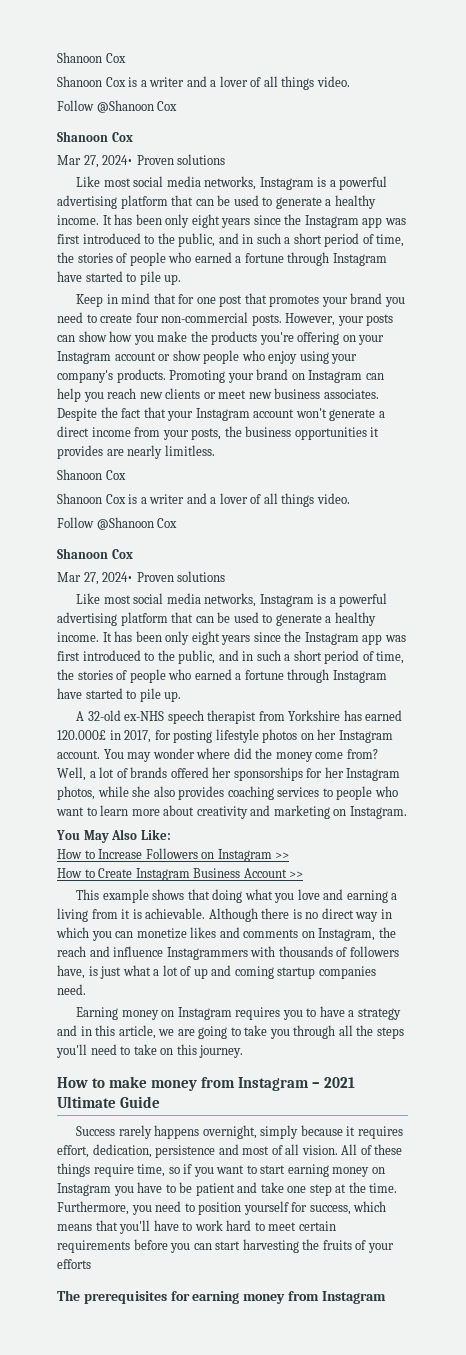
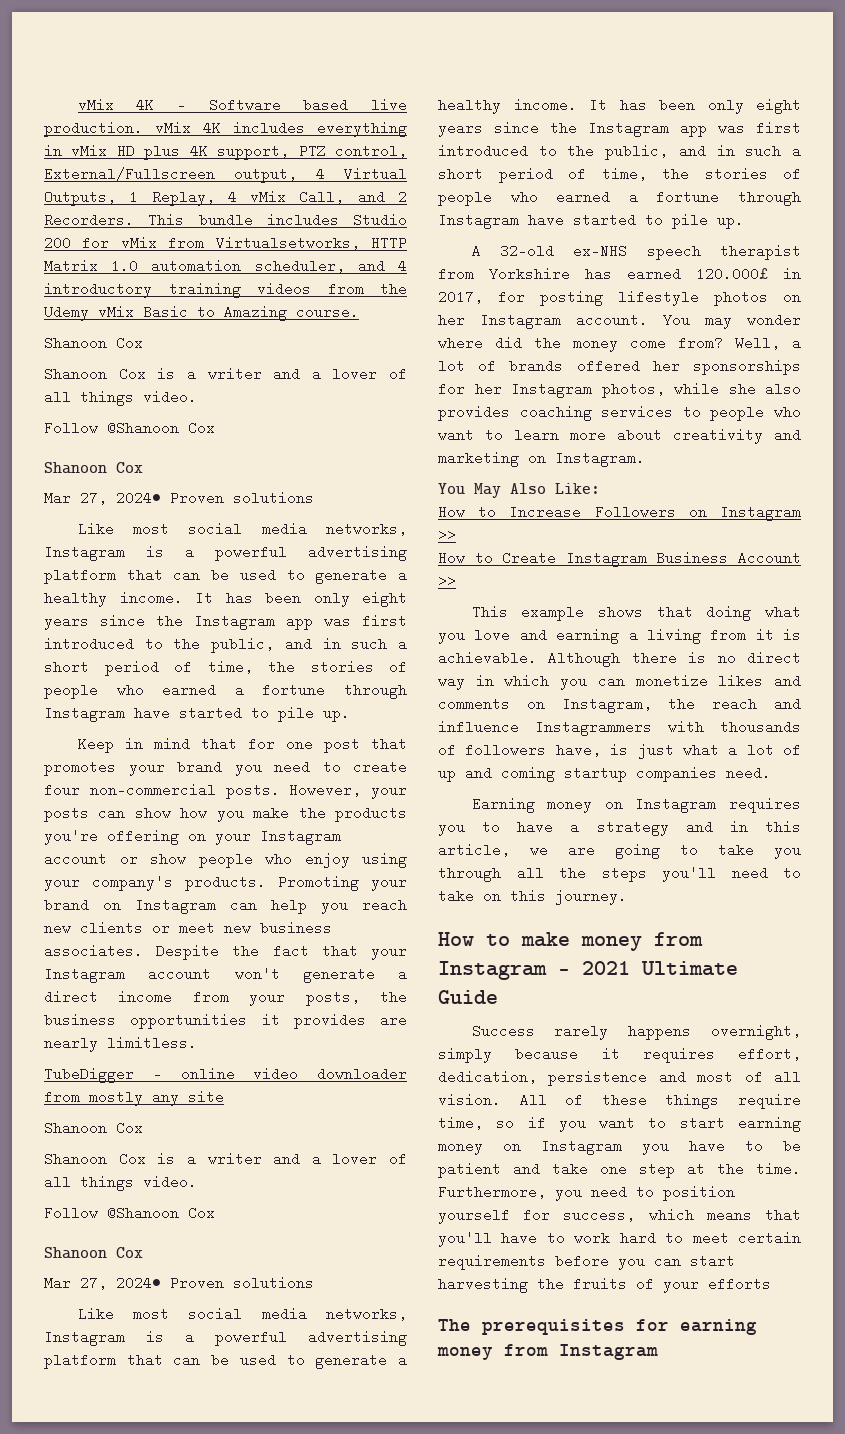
+ vMix 4K - Software based live production. vMix 4K includes everything in vMix HD plus 4K support, PTZ control, External/Fullscreen output, 4 Virtual Outputs, 1 Replay, 4 vMix Call, and 2 Recorders. This bundle includes Studio 200 for vMix from Virtualsetworks, HTTP Matrix 1.0 automation scheduler, and 4 introductory training videos from the Udemy vMix Basic to Amazing course.
+ TubeDigger - online video downloader from mostly any site

